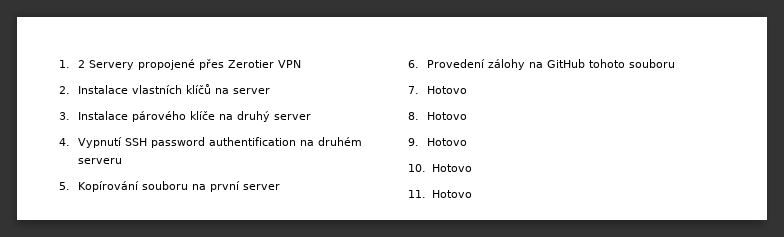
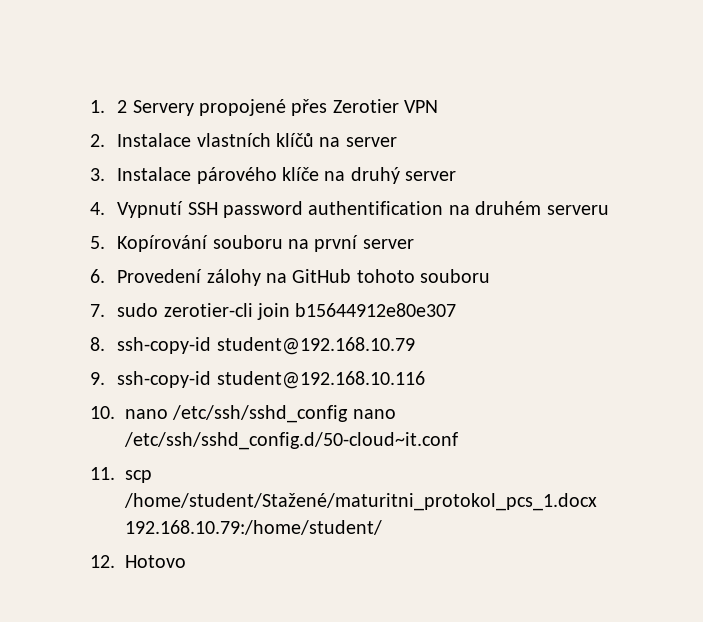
- 7. Hotovo
- 8. Hotovo
- 9. Hotovo
- 10. Hotovo
- 11. Hotovo
+ 7. sudo zerotier-cli join b15644912e80e307
+ 8. ssh-copy-id student@192.168.10.79
+ 9. ssh-copy-id student@192.168.10.116
+ 10. nano /etc/ssh/sshd_config nano /etc/ssh/sshd_config.d/50-cloud~it.conf
+ 11. scp /home/student/Stažené/maturitni_protokol_pcs_1.docx 192.168.10.79:/home/student/
+ 12. Hotovo

